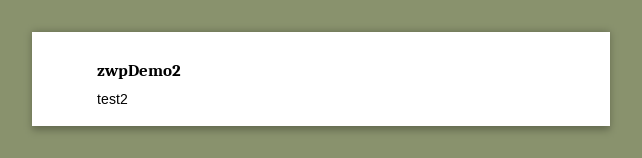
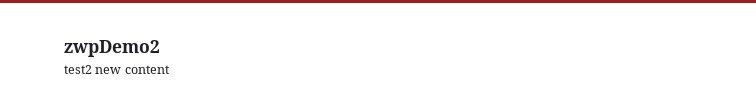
- test2
+ test2 new content

